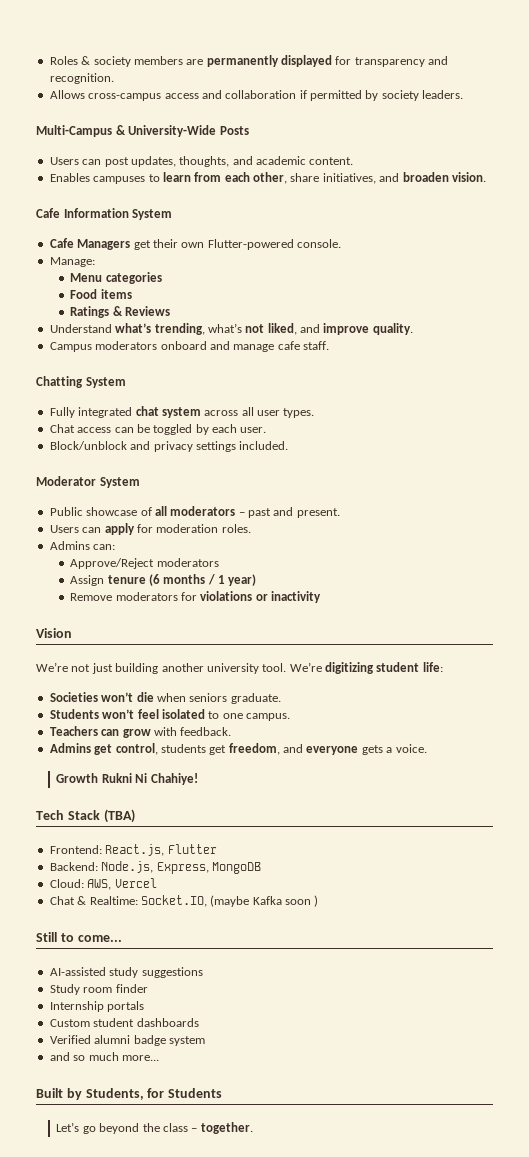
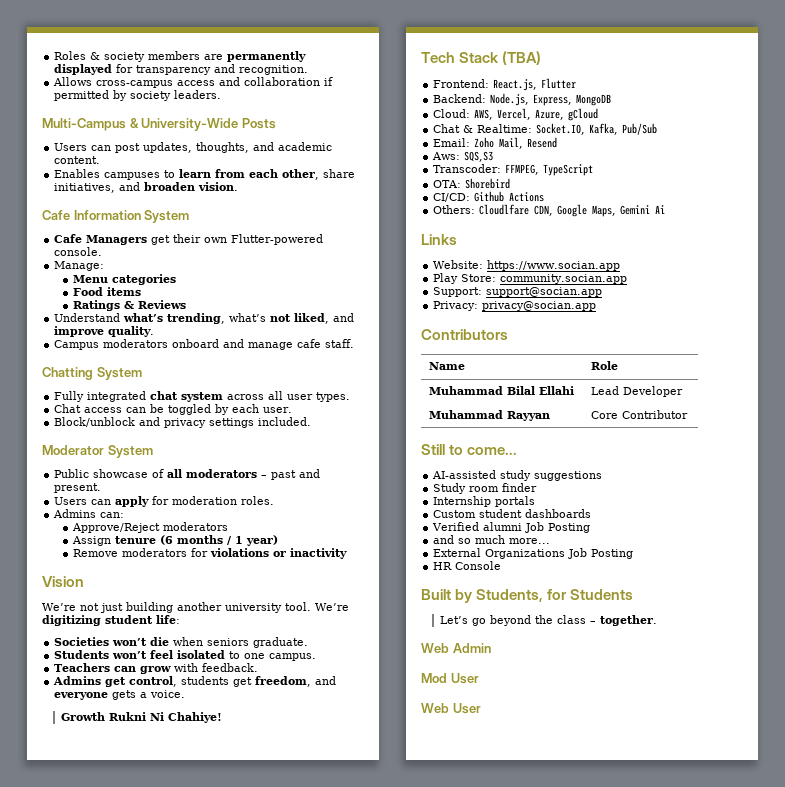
- Cloud: AWS, Vercel
+ Cloud: AWS, Vercel, Azure, gCloud
- Chat & Realtime: Socket.IO, (maybe Kafka soon )
+ Chat & Realtime: Socket.IO, Kafka, Pub/Sub
+ Email: Zoho Mail, Resend
+ Aws: SQS,S3
+ Transcoder: FFMPEG, TypeScript
+ OTA: Shorebird
+ CI/CD: Github Actions
+ Others: Cloudlfare CDN, Google Maps, Gemini Ai
+ Links
+ Website: https://www.socian.app
+ Play Store: community.socian.app
+ Support: support@socian.app
+ Privacy: privacy@socian.app
+ Contributors
+ Name | Role
+ Muhammad Bilal Ellahi | Lead Developer
+ Muhammad Rayyan | Core Contributor
- Verified alumni badge system
+ Verified alumni Job Posting
+ External Organizations Job Posting
+ HR Console
+ Web Admin
+ Mod User
+ Web User

